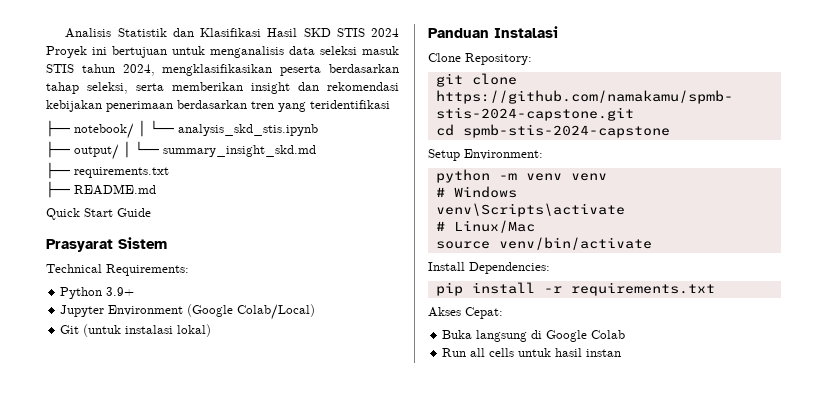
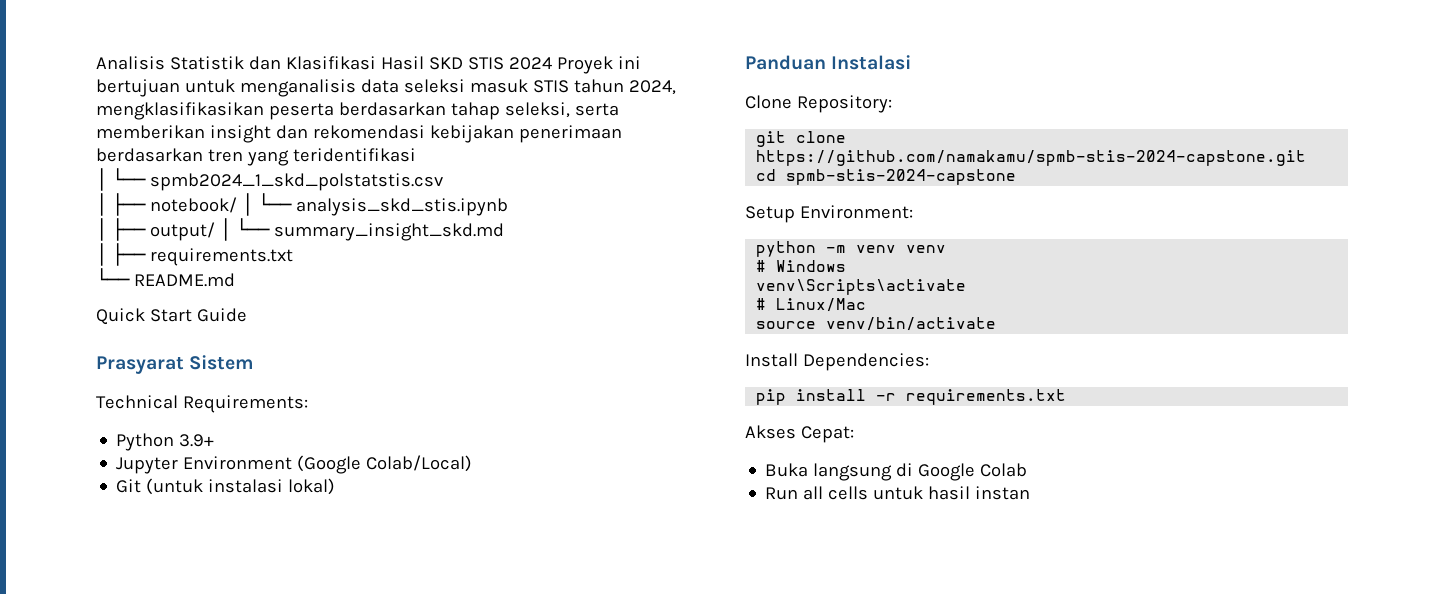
- ├── notebook/ │ └── analysis_skd_stis.ipynb
+ │ └── spmb2024_1_skd_polstatstis.csv
+ │ ├── notebook/ │ └── analysis_skd_stis.ipynb
- ├── output/ │ └── summary_insight_skd.md
+ │ ├── output/ │ └── summary_insight_skd.md
- ├── requirements.txt
+ │ ├── requirements.txt
- ├── README.md
+ └── README.md

